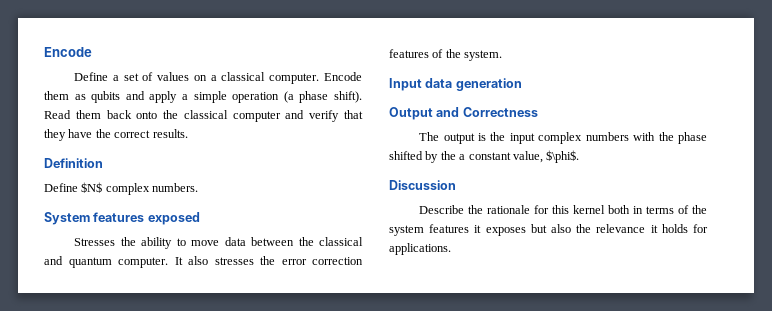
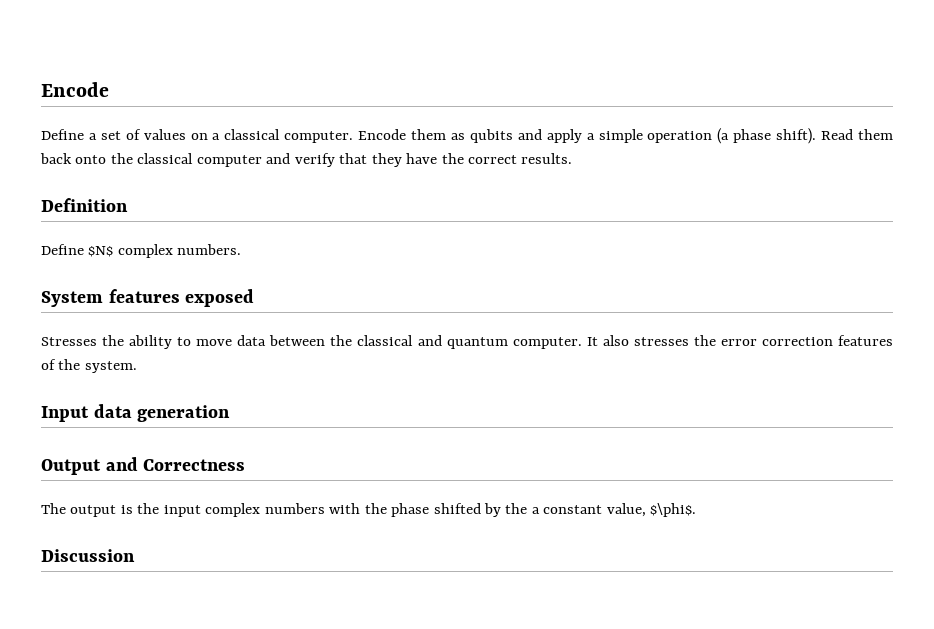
- Describe the rationale for this kernel both in terms of the system features it exposes but also the relevance it holds for applications.

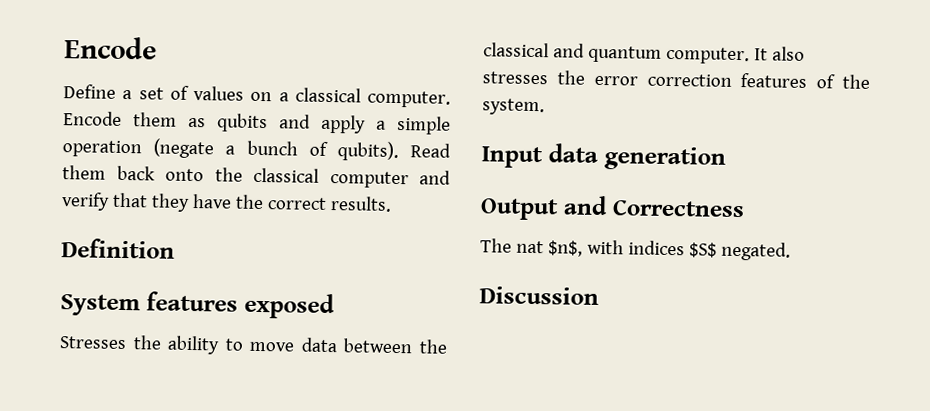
- Encode them as qubits and apply a simple operation (a phase shift).
+ Encode them as qubits and apply a simple operation (negate a bunch of qubits).
- Define $N$ complex numbers.
- The output is the input complex numbers with the phase shifted by the a constant value, $\phi$.
+ The nat $n$, with indices $S$ negated.

